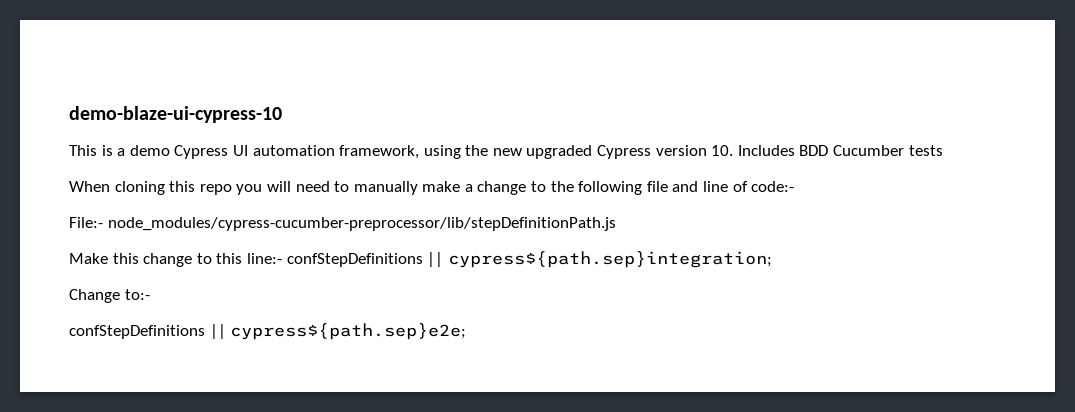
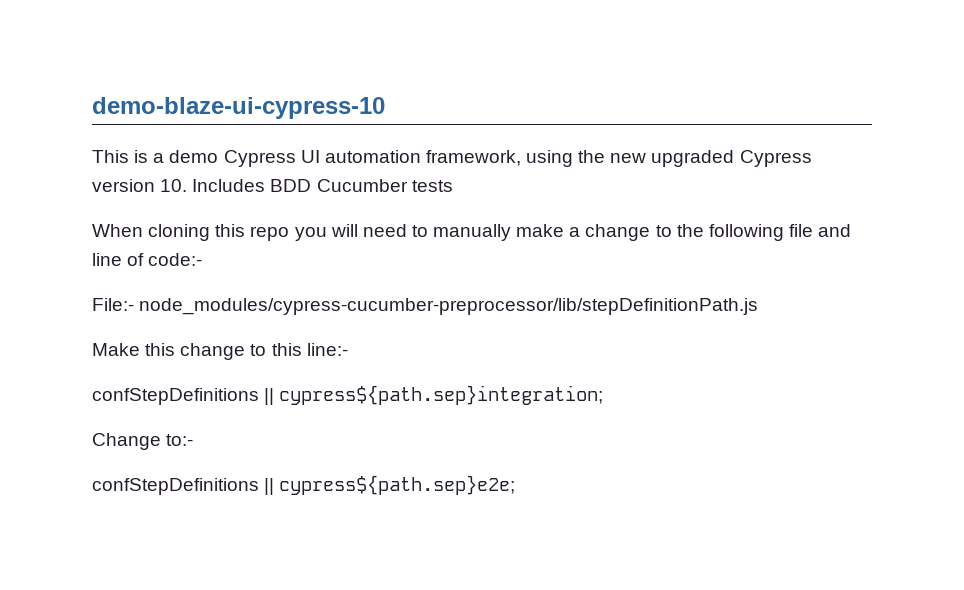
- Make this change to this line:- confStepDefinitions || cypress${path.sep}integration;
+ Make this change to this line:-
+ confStepDefinitions || cypress${path.sep}integration;

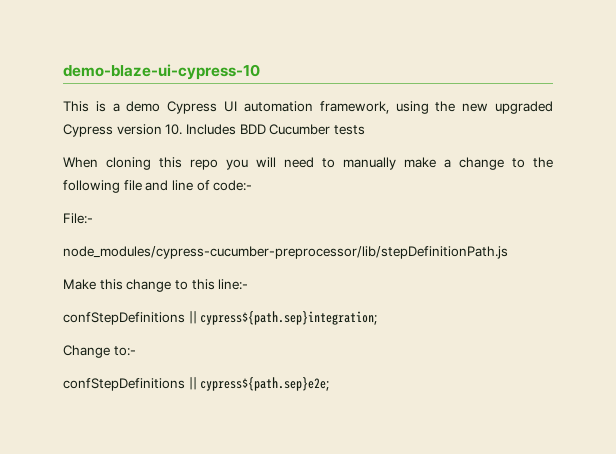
- File:- node_modules/cypress-cucumber-preprocessor/lib/stepDefinitionPath.js
+ File:-
+ node_modules/cypress-cucumber-preprocessor/lib/stepDefinitionPath.js

